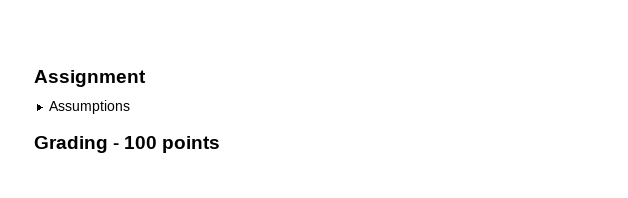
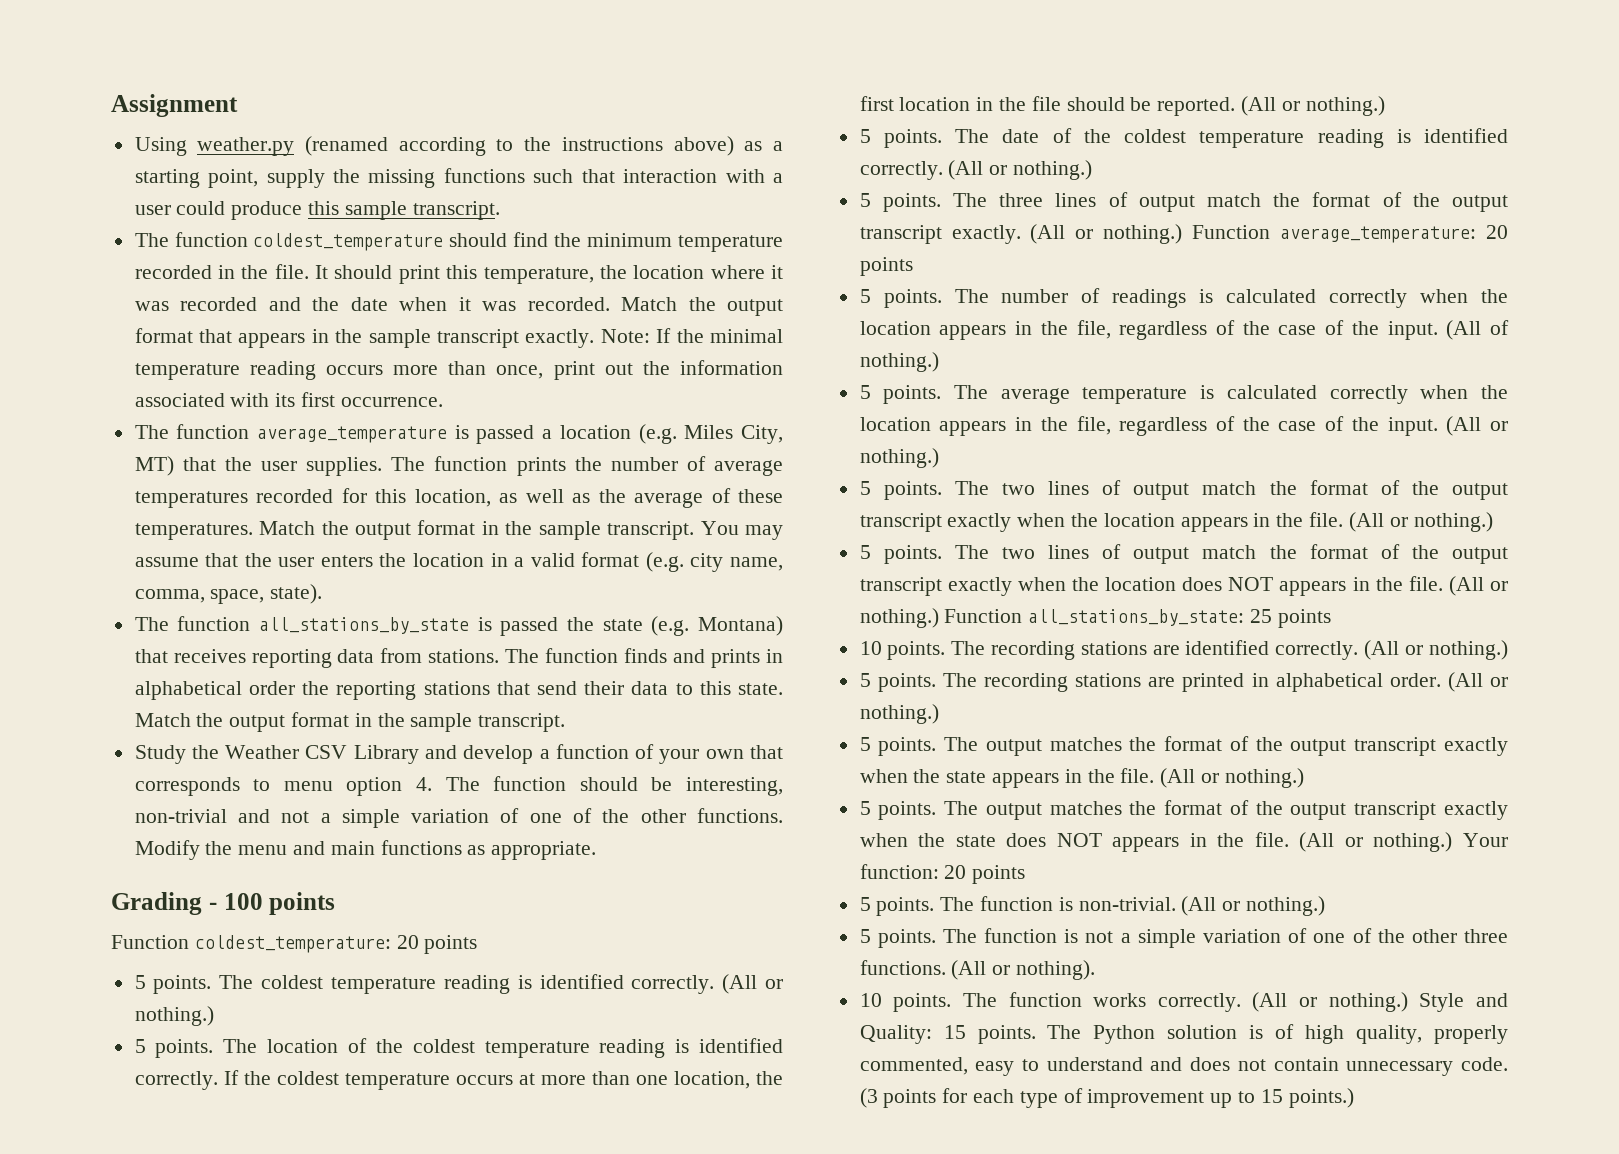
- Assumptions
+ Using weather.py (renamed according to the instructions above) as a starting point, supply the missing functions such that interaction with a user could produce this sample transcript.
+ The function coldest_temperature should find the minimum temperature recorded in the file. It should print this temperature, the location where it was recorded and the date when it was recorded. Match the output format that appears in the sample transcript exactly. Note: If the minimal temperature reading occurs more than once, print out the information associated with its first occurrence.
+ The function average_temperature is passed a location (e.g. Miles City, MT) that the user supplies. The function prints the number of average temperatures recorded for this location, as well as the average of these temperatures. Match the output format in the sample transcript. You may assume that the user enters the location in a valid format (e.g. city name, comma, space, state).
+ The function all_stations_by_state is passed the state (e.g. Montana) that receives reporting data from stations. The function finds and prints in alphabetical order the reporting stations that send their data to this state. Match the output format in the sample transcript.
+ Study the Weather CSV Library and develop a function of your own that corresponds to menu option 4. The function should be interesting, non-trivial and not a simple variation of one of the other functions. Modify the menu and main functions as appropriate.
  Grading - 100 points
+ Function coldest_temperature: 20 points
+ 5 points. The coldest temperature reading is identified correctly. (All or nothing.)
+ 5 points. The location of the coldest temperature reading is identified correctly. If the coldest temperature occurs at more than one location, the first location in the file should be reported. (All or nothing.)
+ 5 points. The date of the coldest temperature reading is identified correctly. (All or nothing.)
+ 5 points. The three lines of output match the format of the output transcript exactly. (All or nothing.) Function average_temperature: 20 points
+ 5 points. The number of readings is calculated correctly when the location appears in the file, regardless of the case of the input. (All of nothing.)
+ 5 points. The average temperature is calculated correctly when the location appears in the file, regardless of the case of the input. (All or nothing.)
+ 5 points. The two lines of output match the format of the output transcript exactly when the location appears in the file. (All or nothing.)
+ 5 points. The two lines of output match the format of the output transcript exactly when the location does NOT appears in the file. (All or nothing.) Function all_stations_by_state: 25 points
+ 10 points. The recording stations are identified correctly. (All or nothing.)
+ 5 points. The recording stations are printed in alphabetical order. (All or nothing.)
+ 5 points. The output matches the format of the output transcript exactly when the state appears in the file. (All or nothing.)
+ 5 points. The output matches the format of the output transcript exactly when the state does NOT appears in the file. (All or nothing.) Your function: 20 points
+ 5 points. The function is non-trivial. (All or nothing.)
+ 5 points. The function is not a simple variation of one of the other three functions. (All or nothing).
+ 10 points. The function works correctly. (All or nothing.) Style and Quality: 15 points. The Python solution is of high quality, properly commented, easy to understand and does not contain unnecessary code. (3 points for each type of improvement up to 15 points.)

